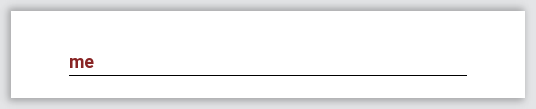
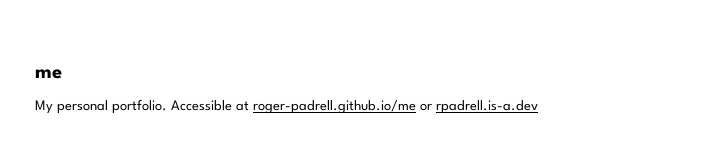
+ My personal portfolio. Accessible at roger-padrell.github.io/me or rpadrell.is-a.dev

